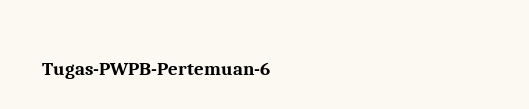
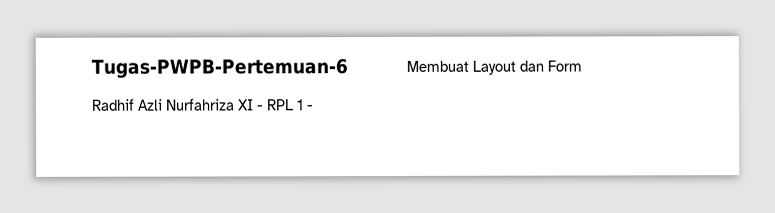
+ Radhif Azli Nurfahriza XI - RPL 1 - Membuat Layout dan Form

